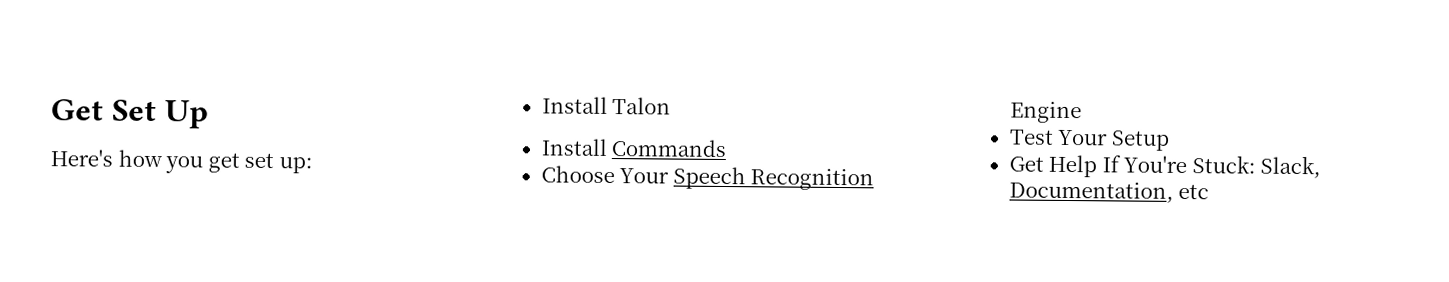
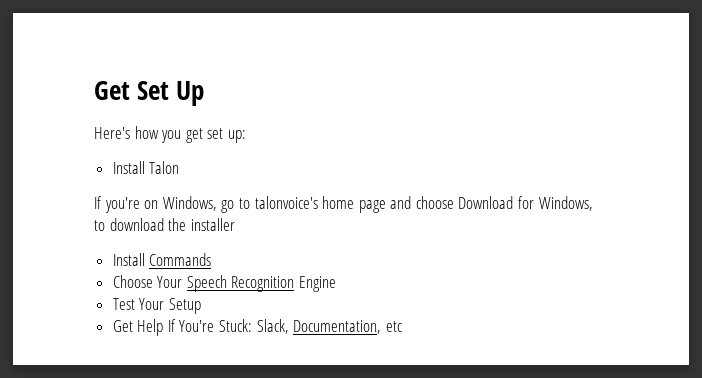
+ If you're on Windows, go to talonvoice's home page and choose Download for Windows, to download the installer

